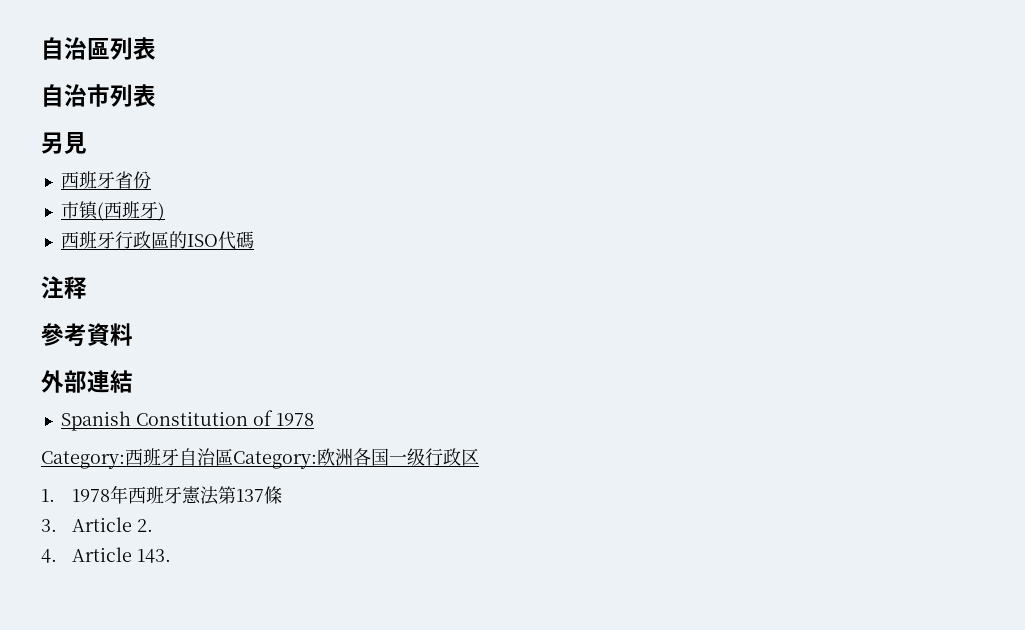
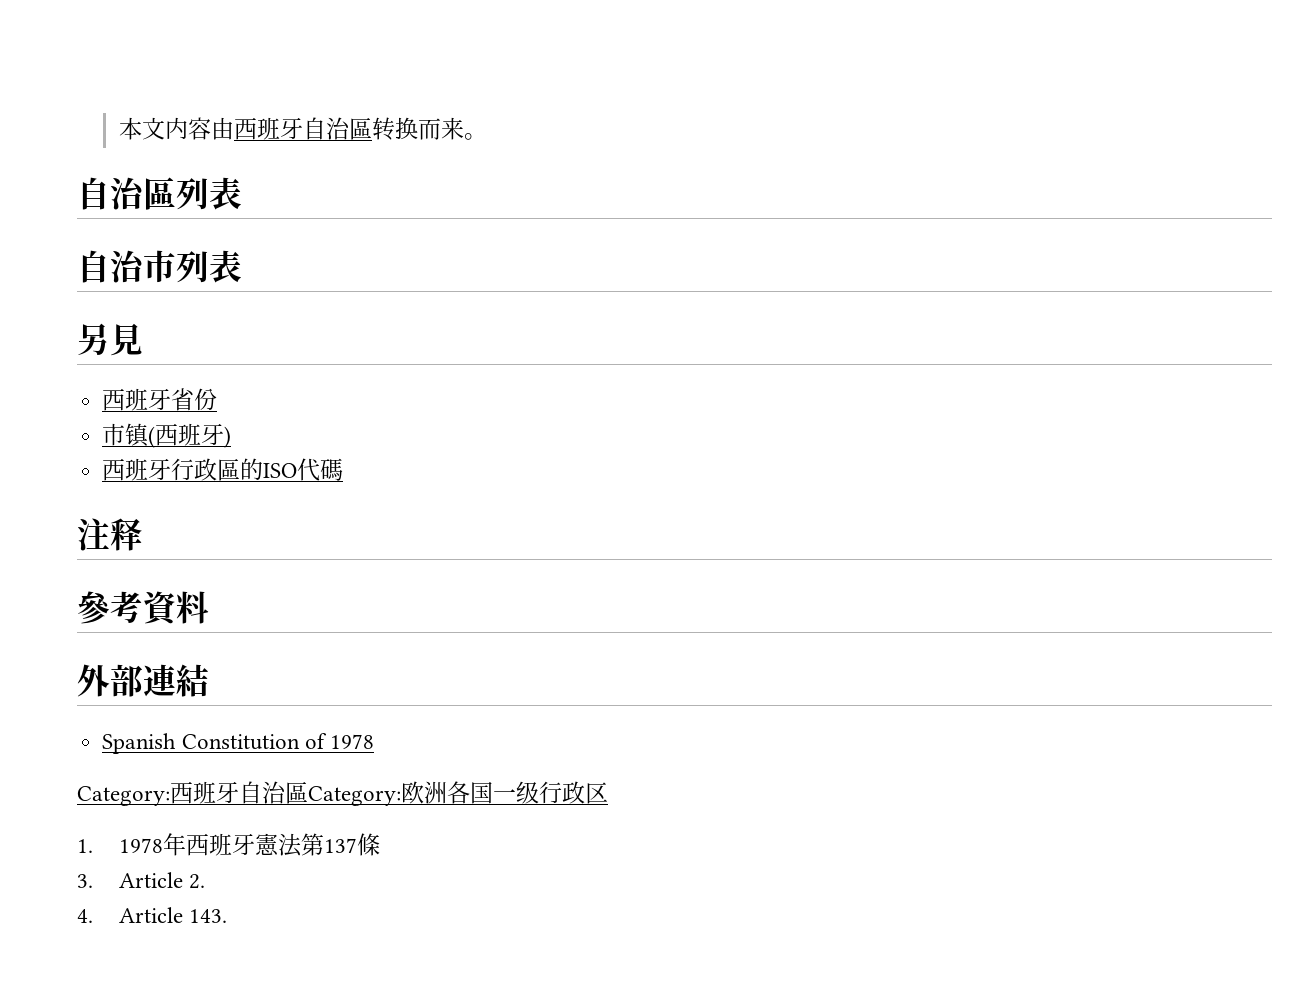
+ 本文内容由西班牙自治區转换而来。

